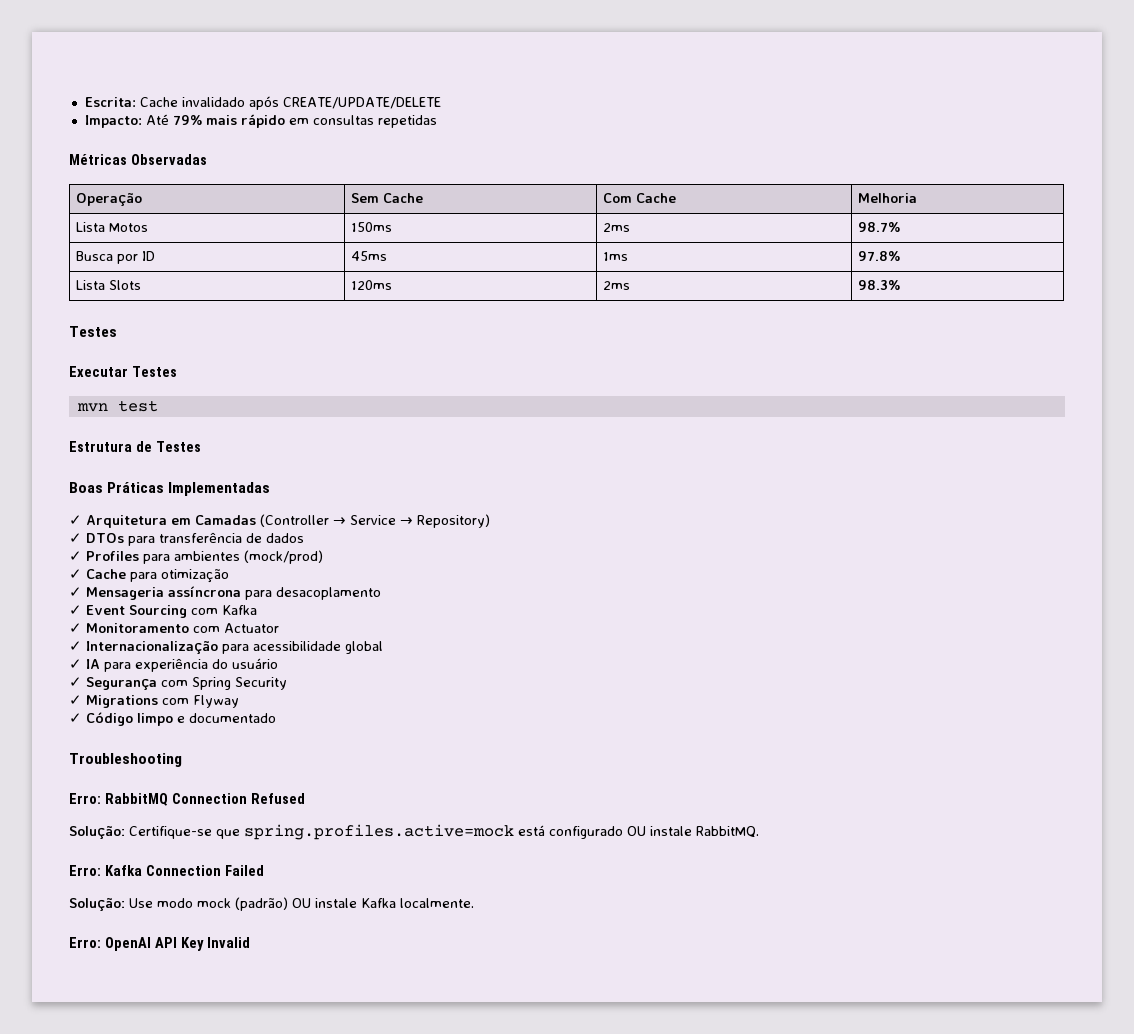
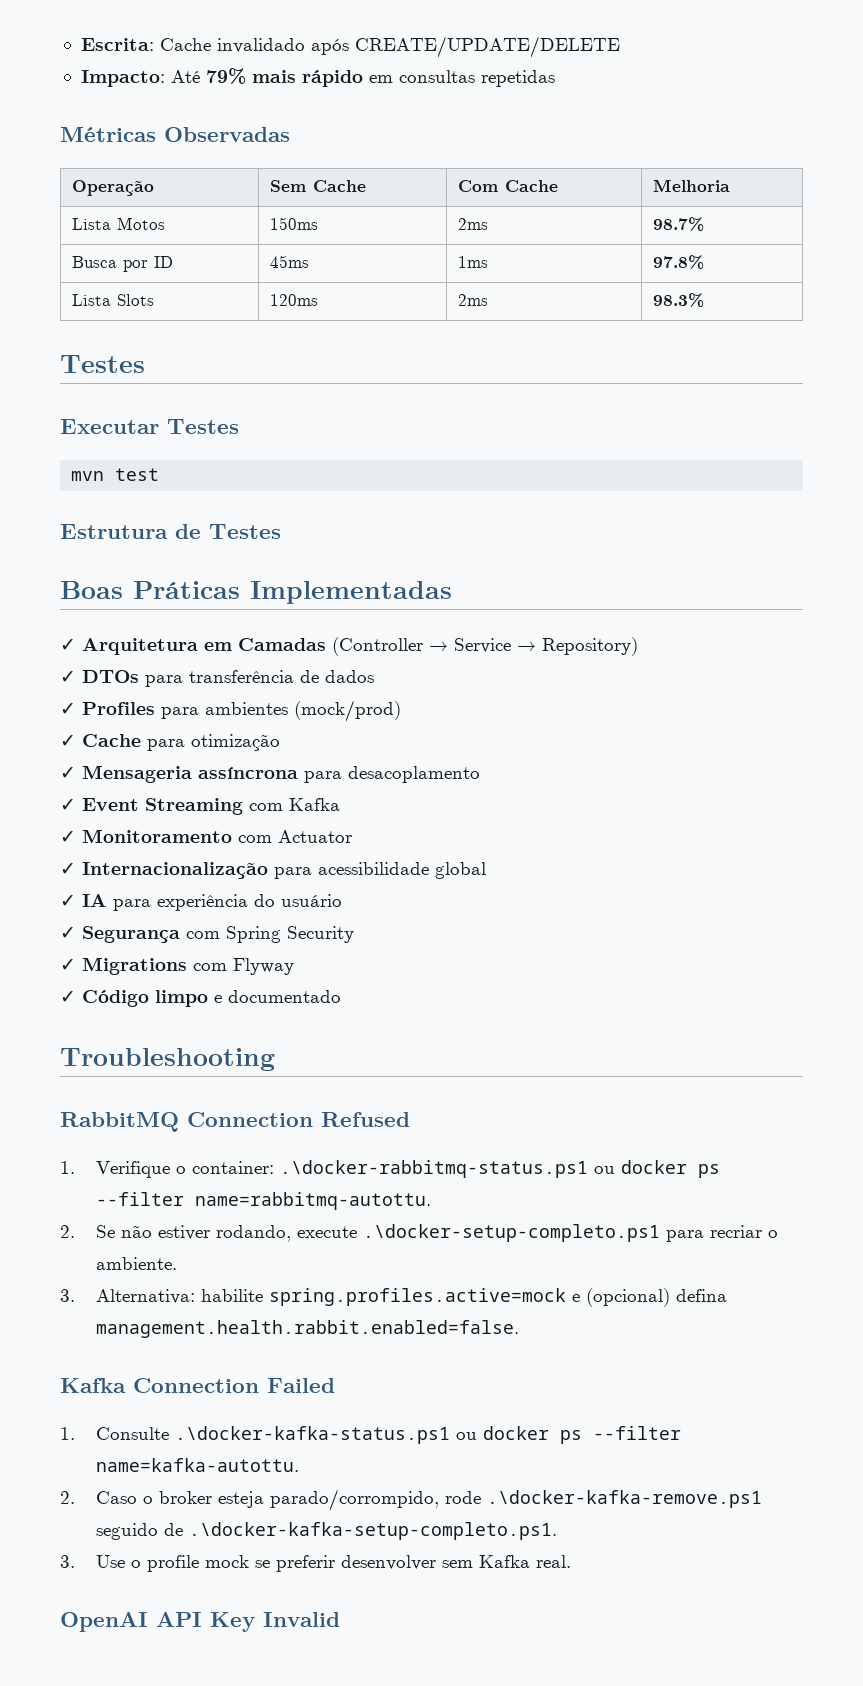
- ✓ Event Sourcing com Kafka
+ ✓ Event Streaming com Kafka
- Erro: RabbitMQ Connection Refused
+ RabbitMQ Connection Refused
- Solução: Certifique-se que spring.profiles.active=mock está configurado OU instale RabbitMQ.
- Erro: Kafka Connection Failed
- Solução: Use modo mock (padrão) OU instale Kafka localmente.
- Erro: OpenAI API Key Invalid
+ 1. Verifique o container: .\docker-rabbitmq-status.ps1 ou docker ps --filter name=rabbitmq-autottu.
+ 2. Se não estiver rodando, execute .\docker-setup-completo.ps1 para recriar o ambiente.
+ 3. Alternativa: habilite spring.profiles.active=mock e (opcional) defina management.health.rabbit.enabled=false.
+ Kafka Connection Failed
+ 1. Consulte .\docker-kafka-status.ps1 ou docker ps --filter name=kafka-autottu.
+ 2. Caso o broker esteja parado/corrompido, rode .\docker-kafka-remove.ps1 seguido de .\docker-kafka-setup-completo.ps1.
+ 3. Use o profile mock se preferir desenvolver sem Kafka real.
+ OpenAI API Key Invalid

